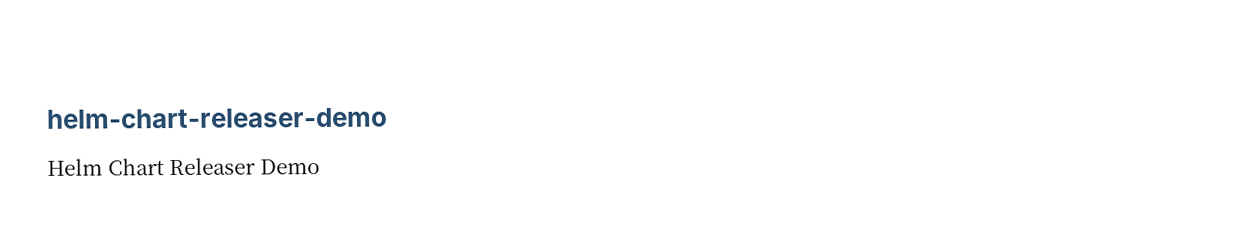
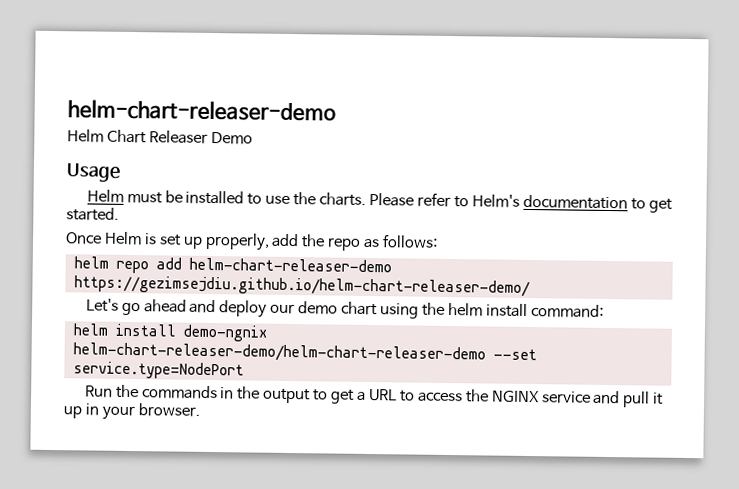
+ Usage
+ Helm must be installed to use the charts. Please refer to Helm's documentation to get started.
+ Once Helm is set up properly, add the repo as follows:
+ helm repo add helm-chart-releaser-demo https://gezimsejdiu.github.io/helm-chart-releaser-demo/
+ Let's go ahead and deploy our demo chart using the helm install command:
+ helm install demo-ngnix helm-chart-releaser-demo/helm-chart-releaser-demo --set service.type=NodePort
+ Run the commands in the output to get a URL to access the NGINX service and pull it up in your browser.

